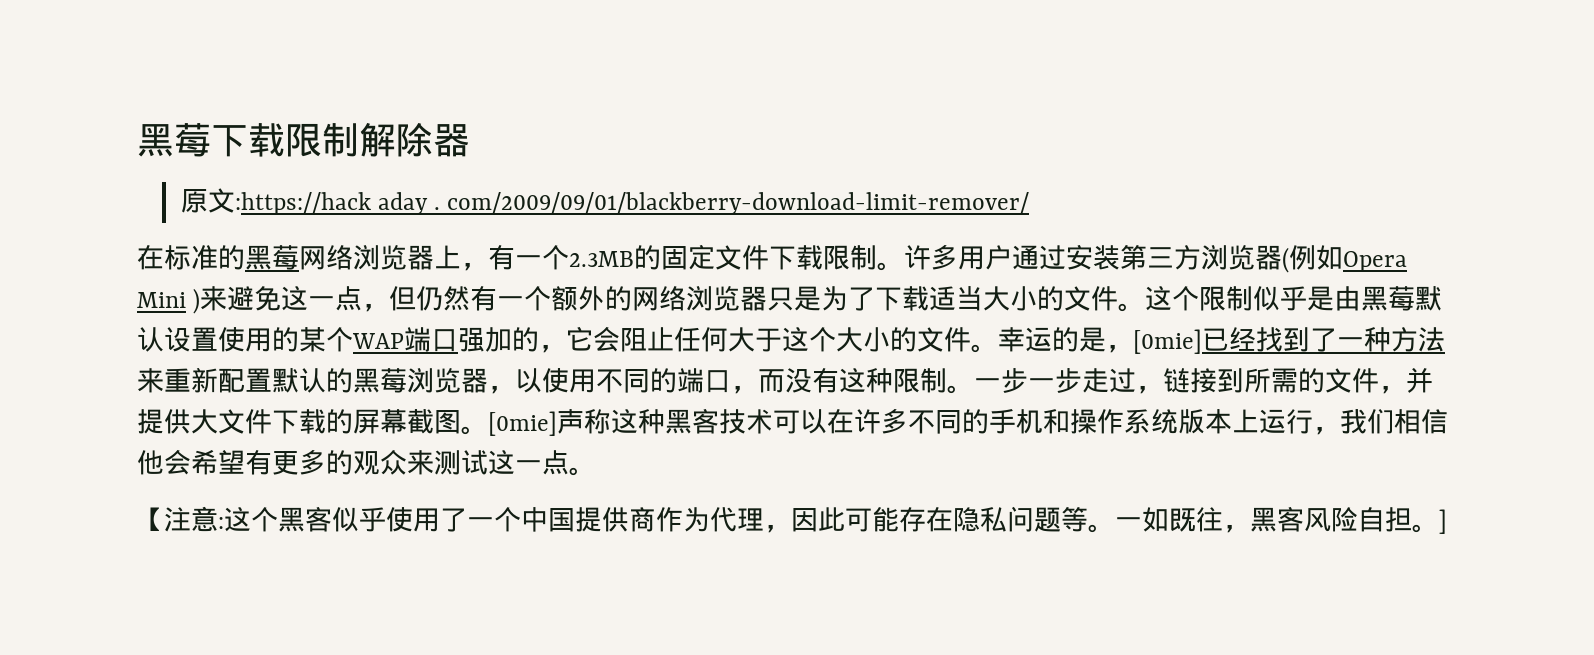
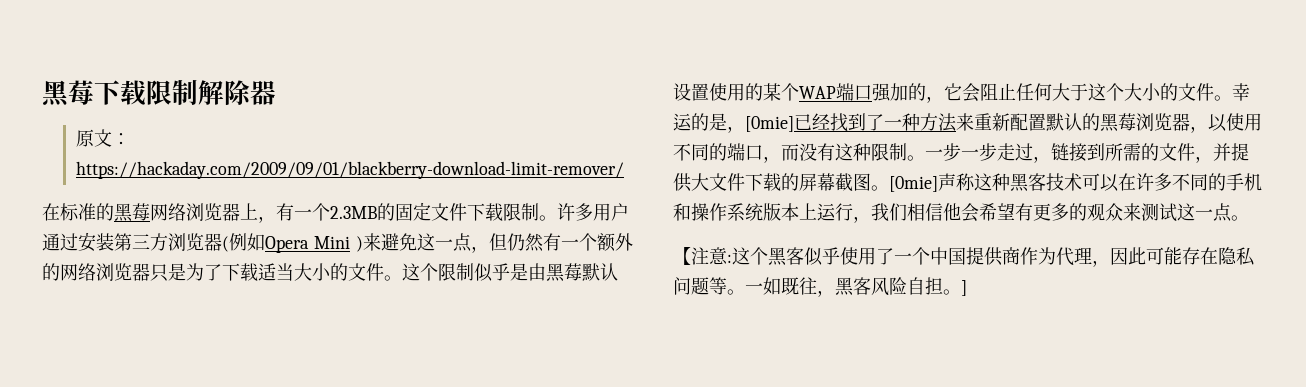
- 原文:https://hack aday . com/2009/09/01/blackberry-download-limit-remover/
+ 原文：https://hackaday.com/2009/09/01/blackberry-download-limit-remover/

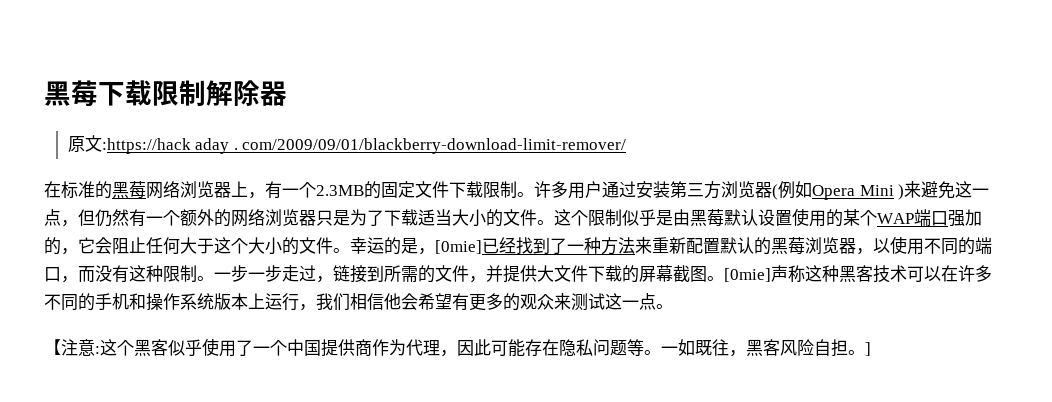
- 原文：https://hackaday.com/2009/09/01/blackberry-download-limit-remover/
+ 原文:https://hack aday . com/2009/09/01/blackberry-download-limit-remover/

